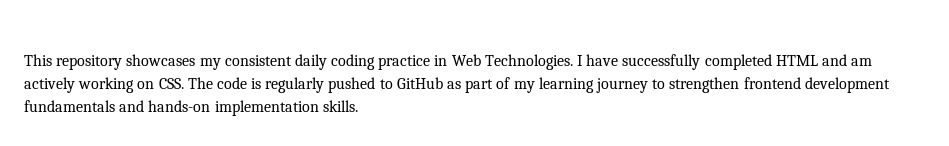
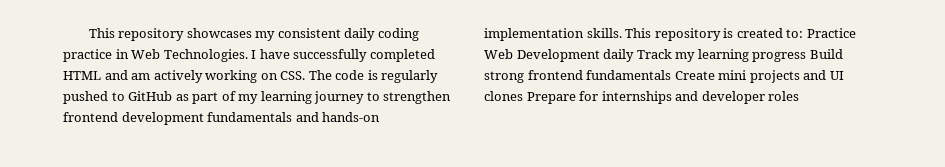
+ This repository is created to: Practice Web Development daily Track my learning progress Build strong frontend fundamentals Create mini projects and UI clones Prepare for internships and developer roles

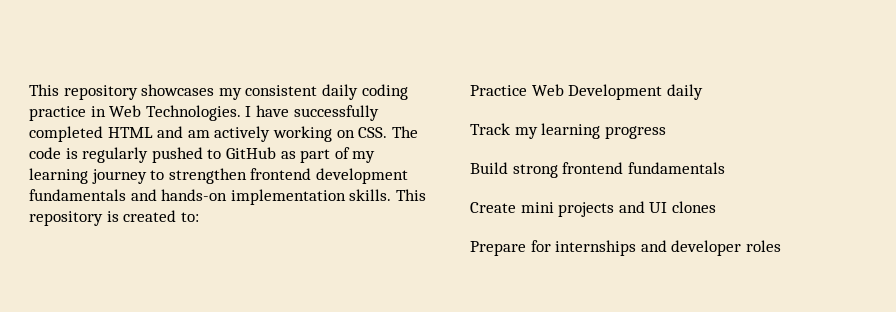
- This repository is created to: Practice Web Development daily Track my learning progress Build strong frontend fundamentals Create mini projects and UI clones Prepare for internships and developer roles
+ This repository is created to:
+ Practice Web Development daily
+ Track my learning progress
+ Build strong frontend fundamentals
+ Create mini projects and UI clones
+ Prepare for internships and developer roles

